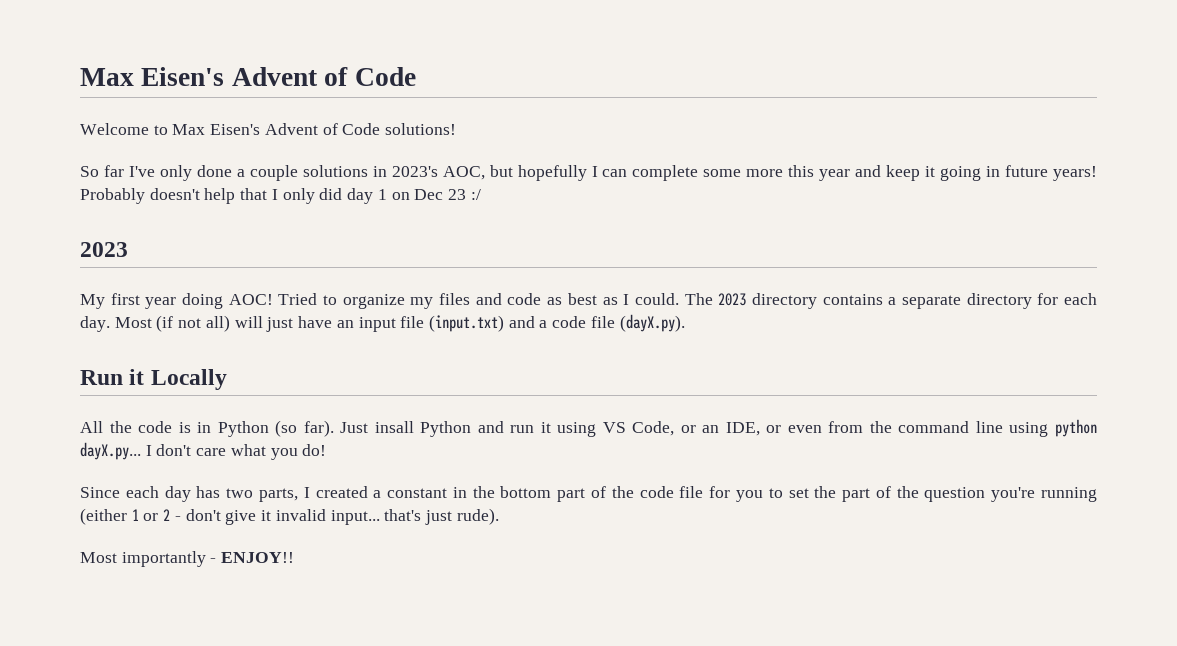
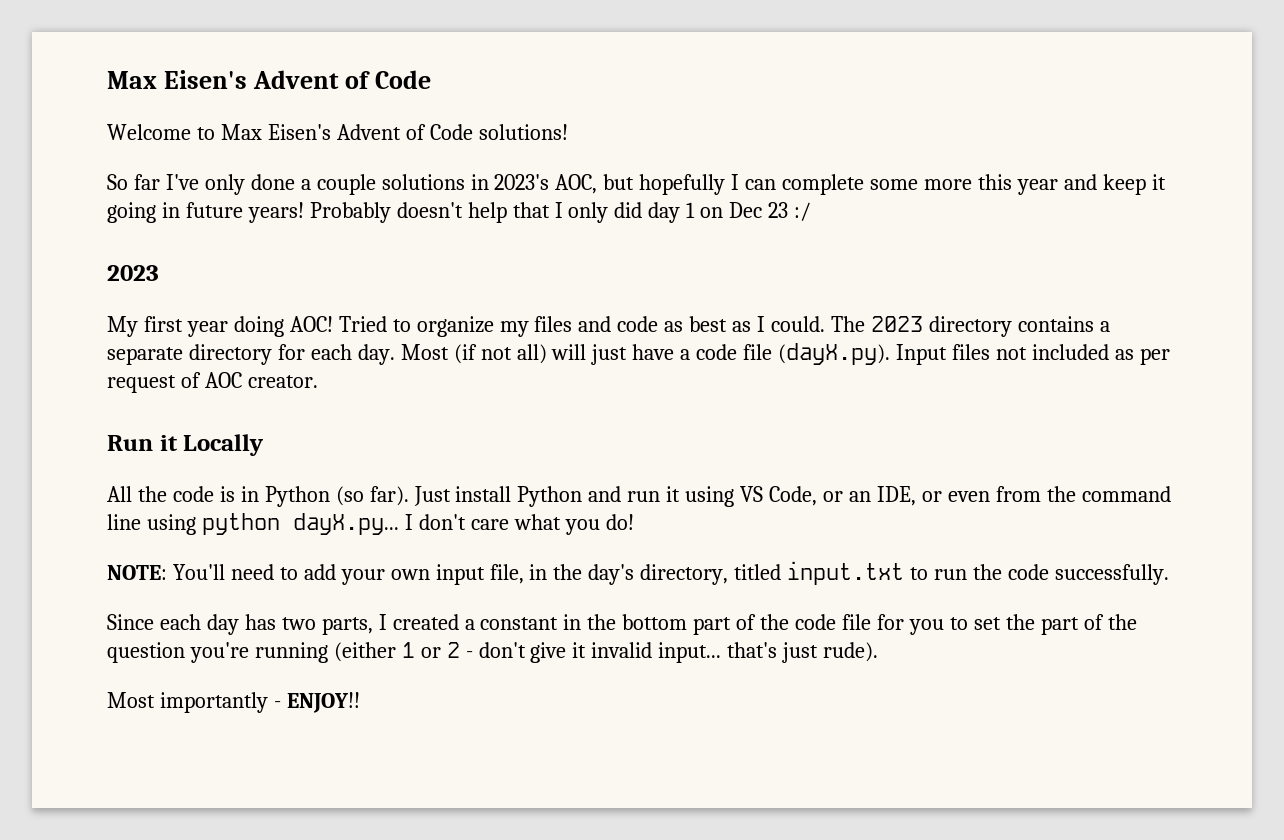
- Most (if not all) will just have an input file (input.txt) and a code file (dayX.py).
+ Most (if not all) will just have a code file (dayX.py). Input files not included as per request of AOC creator.
- Just insall Python and run it using VS Code, or an IDE, or even from the command line using python dayX.py...
+ Just install Python and run it using VS Code, or an IDE, or even from the command line using python dayX.py...
+ NOTE: You'll need to add your own input file, in the day's directory, titled input.txt to run the code successfully.

